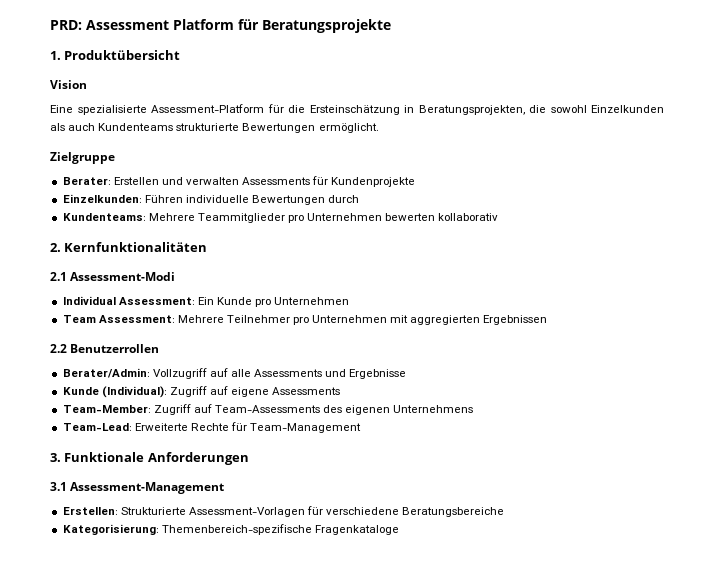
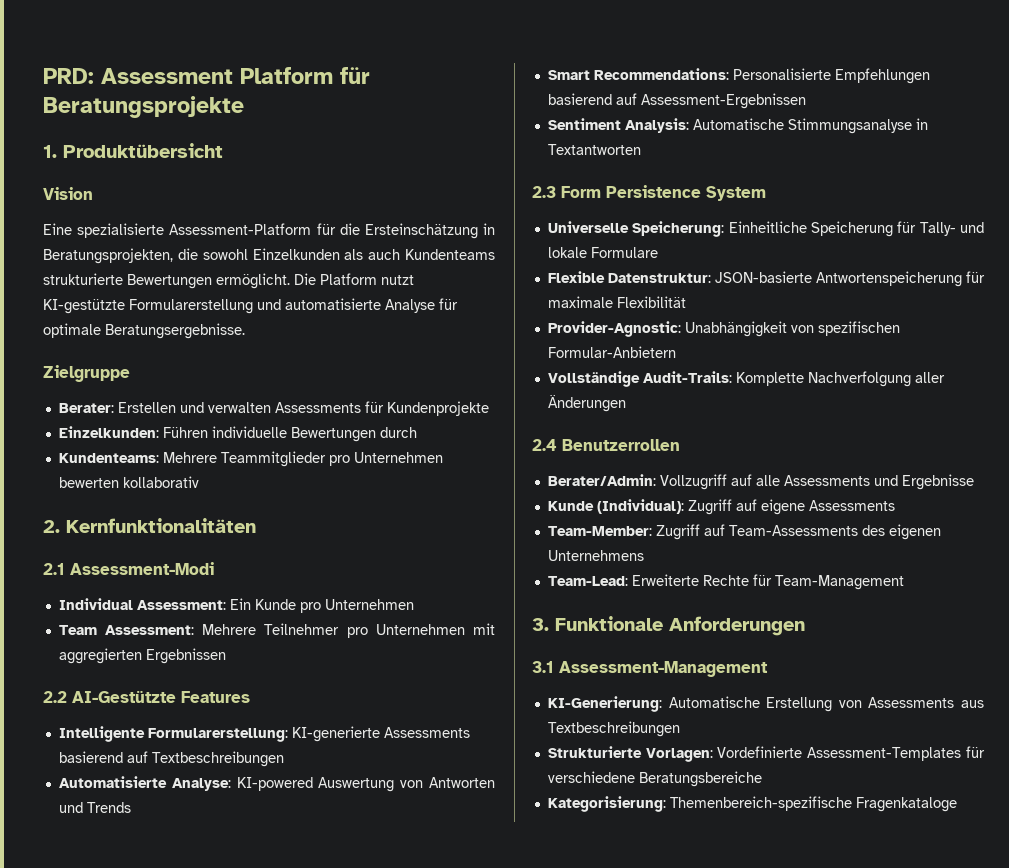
+ Die Platform nutzt KI-gestützte Formularerstellung und automatisierte Analyse für optimale Beratungsergebnisse.
- 2.2 Benutzerrollen
+ 2.2 AI-Gestützte Features
+ Intelligente Formularerstellung: KI-generierte Assessments basierend auf Textbeschreibungen
+ Automatisierte Analyse: KI-powered Auswertung von Antworten und Trends
+ Smart Recommendations: Personalisierte Empfehlungen basierend auf Assessment-Ergebnissen
+ Sentiment Analysis: Automatische Stimmungsanalyse in Textantworten
+ 2.3 Form Persistence System
+ Universelle Speicherung: Einheitliche Speicherung für Tally- und lokale Formulare
+ Flexible Datenstruktur: JSON-basierte Antwortenspeicherung für maximale Flexibilität
+ Provider-Agnostic: Unabhängigkeit von spezifischen Formular-Anbietern
+ Vollständige Audit-Trails: Komplette Nachverfolgung aller Änderungen
+ 2.4 Benutzerrollen
- Erstellen: Strukturierte Assessment-Vorlagen für verschiedene Beratungsbereiche
+ KI-Generierung: Automatische Erstellung von Assessments aus Textbeschreibungen
+ Strukturierte Vorlagen: Vordefinierte Assessment-Templates für verschiedene Beratungsbereiche

